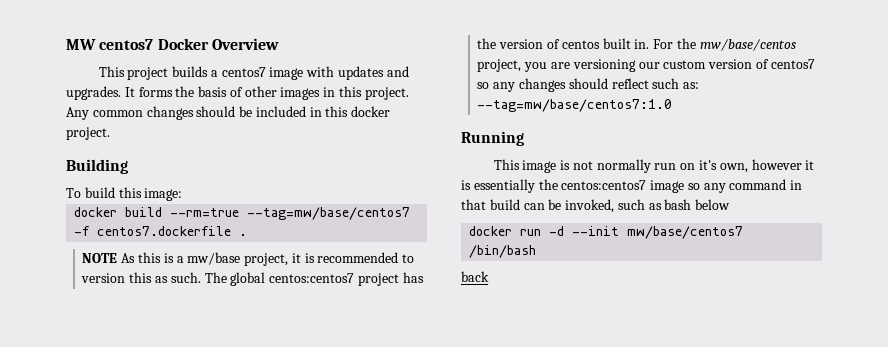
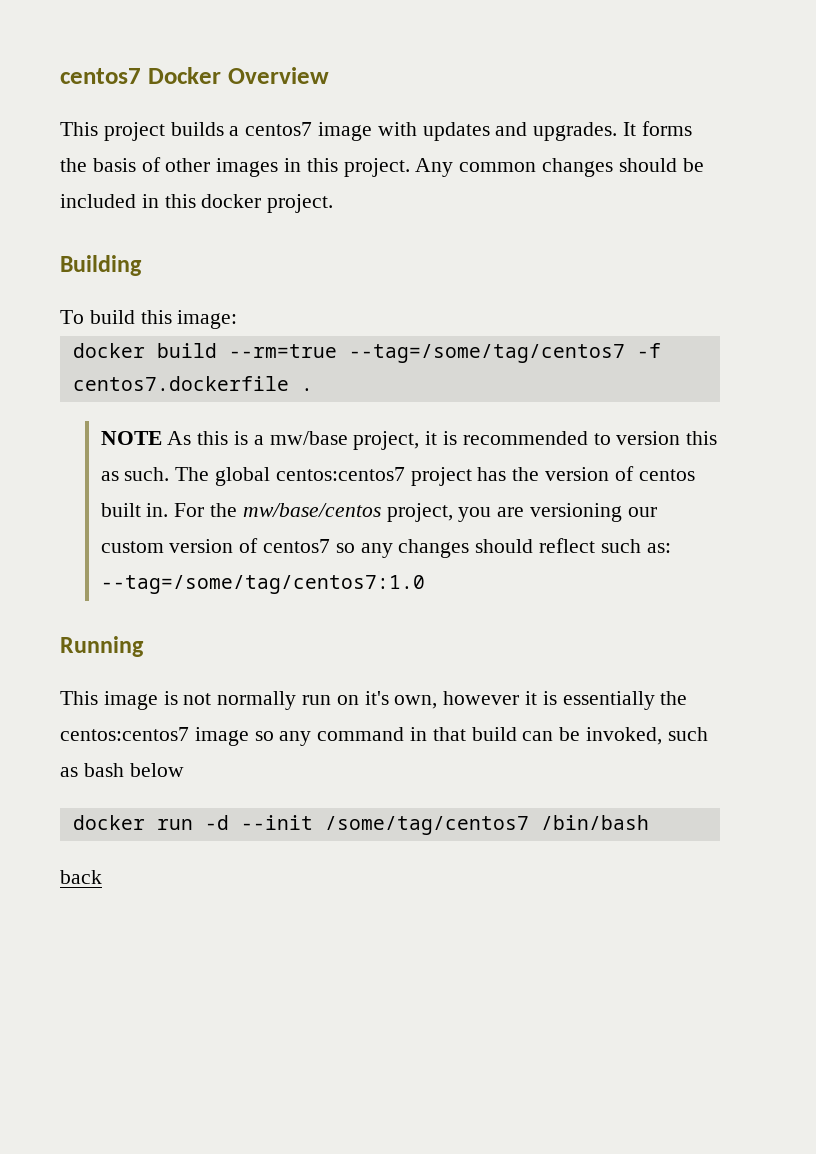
- MW centos7 Docker Overview
+ centos7 Docker Overview
- docker build --rm=true --tag=mw/base/centos7 -f centos7.dockerfile .
+ docker build --rm=true --tag=/some/tag/centos7 -f centos7.dockerfile .
- For the mw/base/centos project, you are versioning our custom version of centos7 so any changes should reflect such as: --tag=mw/base/centos7:1.0
+ For the mw/base/centos project, you are versioning our custom version of centos7 so any changes should reflect such as: --tag=/some/tag/centos7:1.0
- docker run -d --init mw/base/centos7 /bin/bash
+ docker run -d --init /some/tag/centos7 /bin/bash

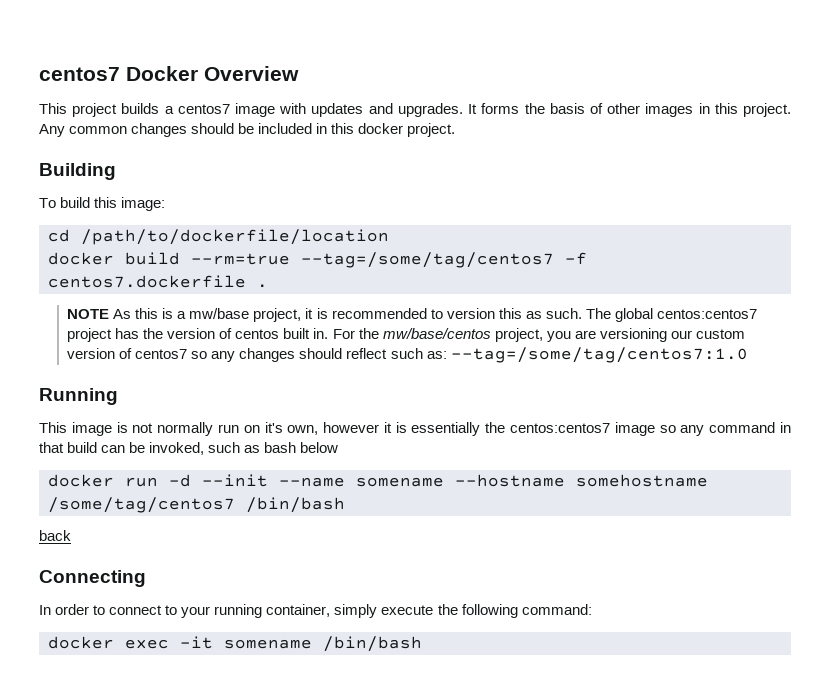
+ cd /path/to/dockerfile/location
- docker run -d --init /some/tag/centos7 /bin/bash
+ docker run -d --init --name somename --hostname somehostname /some/tag/centos7 /bin/bash
+ Connecting
+ In order to connect to your running container, simply execute the following command:
+ docker exec -it somename /bin/bash

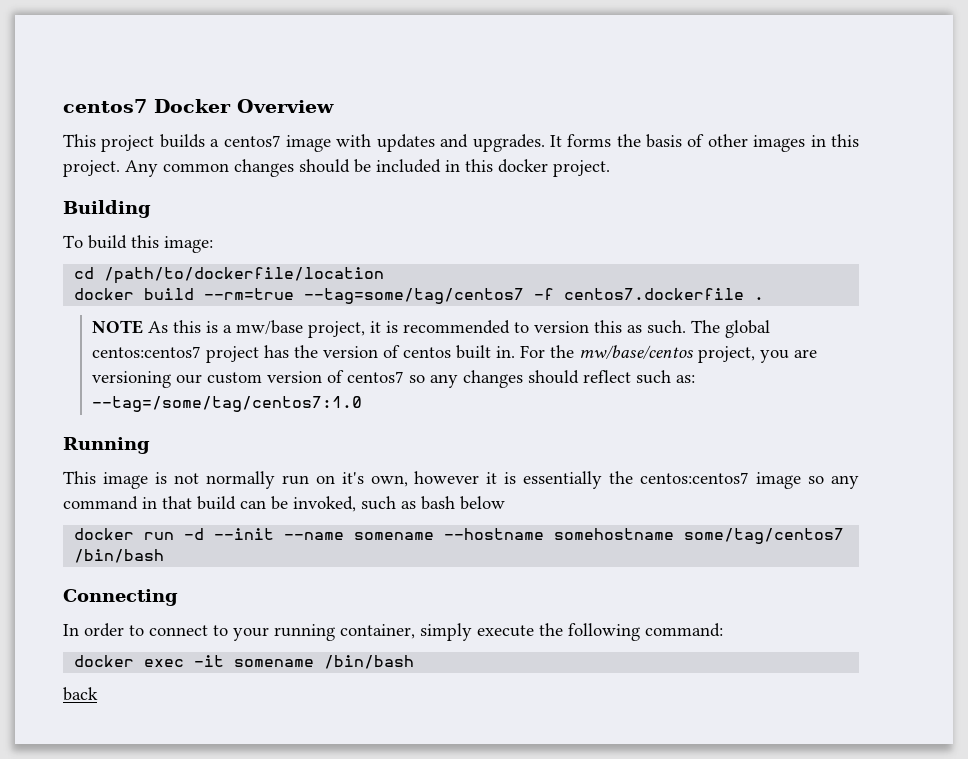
- docker build --rm=true --tag=/some/tag/centos7 -f centos7.dockerfile .
+ docker build --rm=true --tag=some/tag/centos7 -f centos7.dockerfile .
- docker run -d --init --name somename --hostname somehostname /some/tag/centos7 /bin/bash
- back
+ docker run -d --init --name somename --hostname somehostname some/tag/centos7 /bin/bash
+ back

